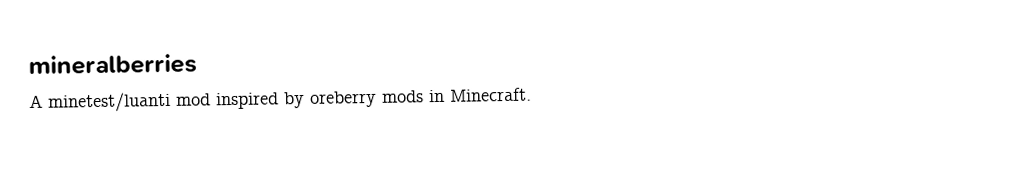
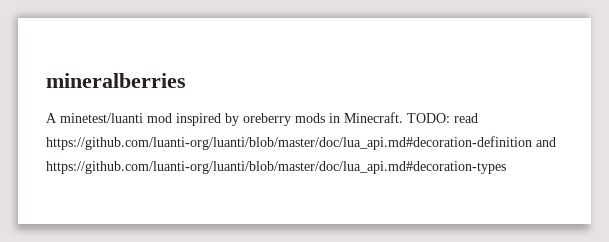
+ TODO: read https://github.com/luanti-org/luanti/blob/master/doc/lua_api.md#decoration-definition and https://github.com/luanti-org/luanti/blob/master/doc/lua_api.md#decoration-types

